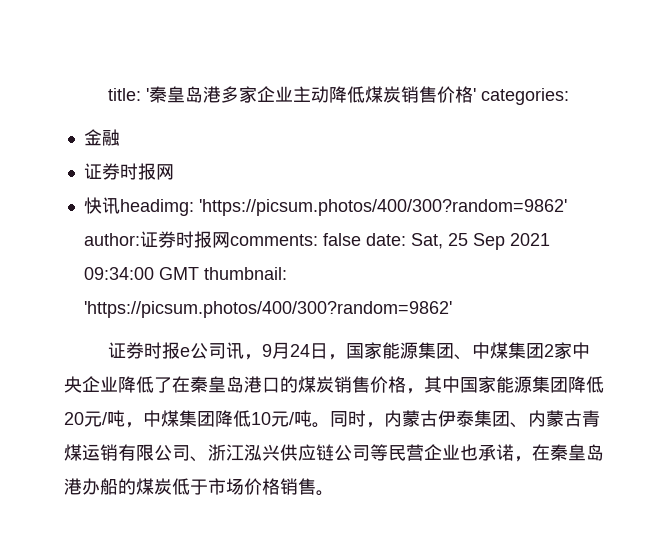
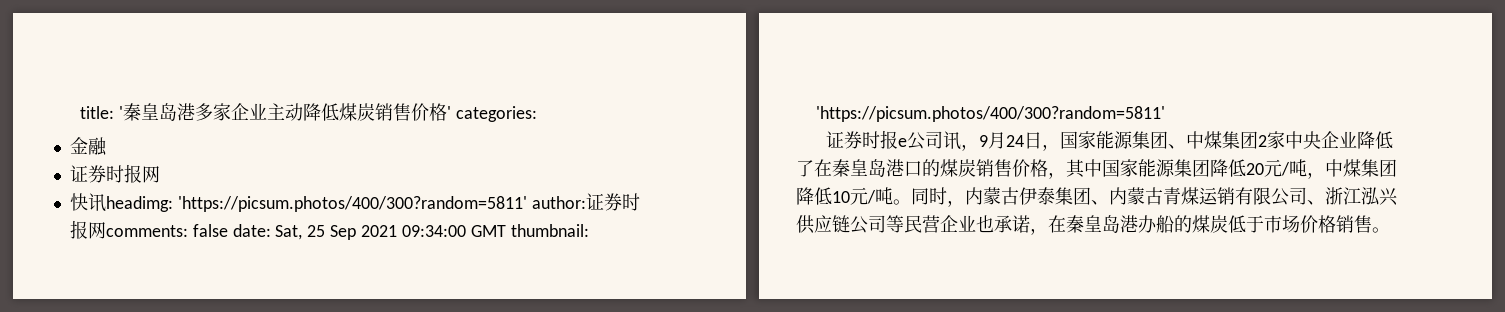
- 快讯headimg: 'https://picsum.photos/400/300?random=9862' author:证券时报网comments: false date: Sat, 25 Sep 2021 09:34:00 GMT thumbnail: 'https://picsum.photos/400/300?random=9862'
+ 快讯headimg: 'https://picsum.photos/400/300?random=5811' author:证券时报网comments: false date: Sat, 25 Sep 2021 09:34:00 GMT thumbnail: 'https://picsum.photos/400/300?random=5811'

